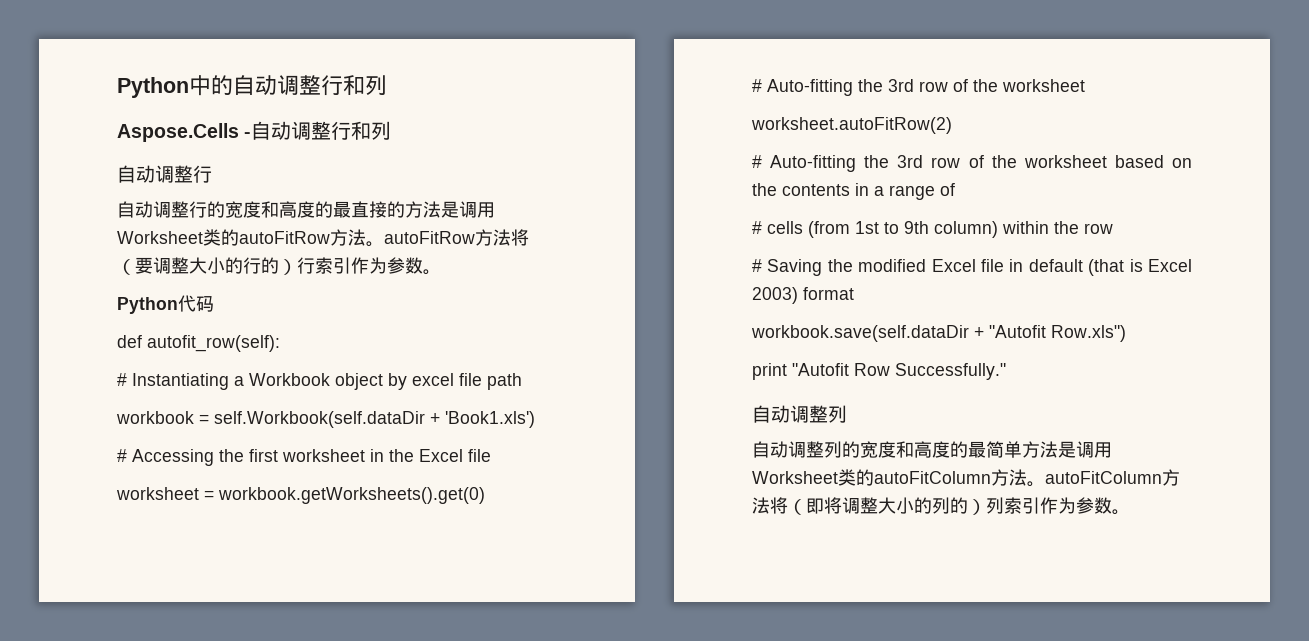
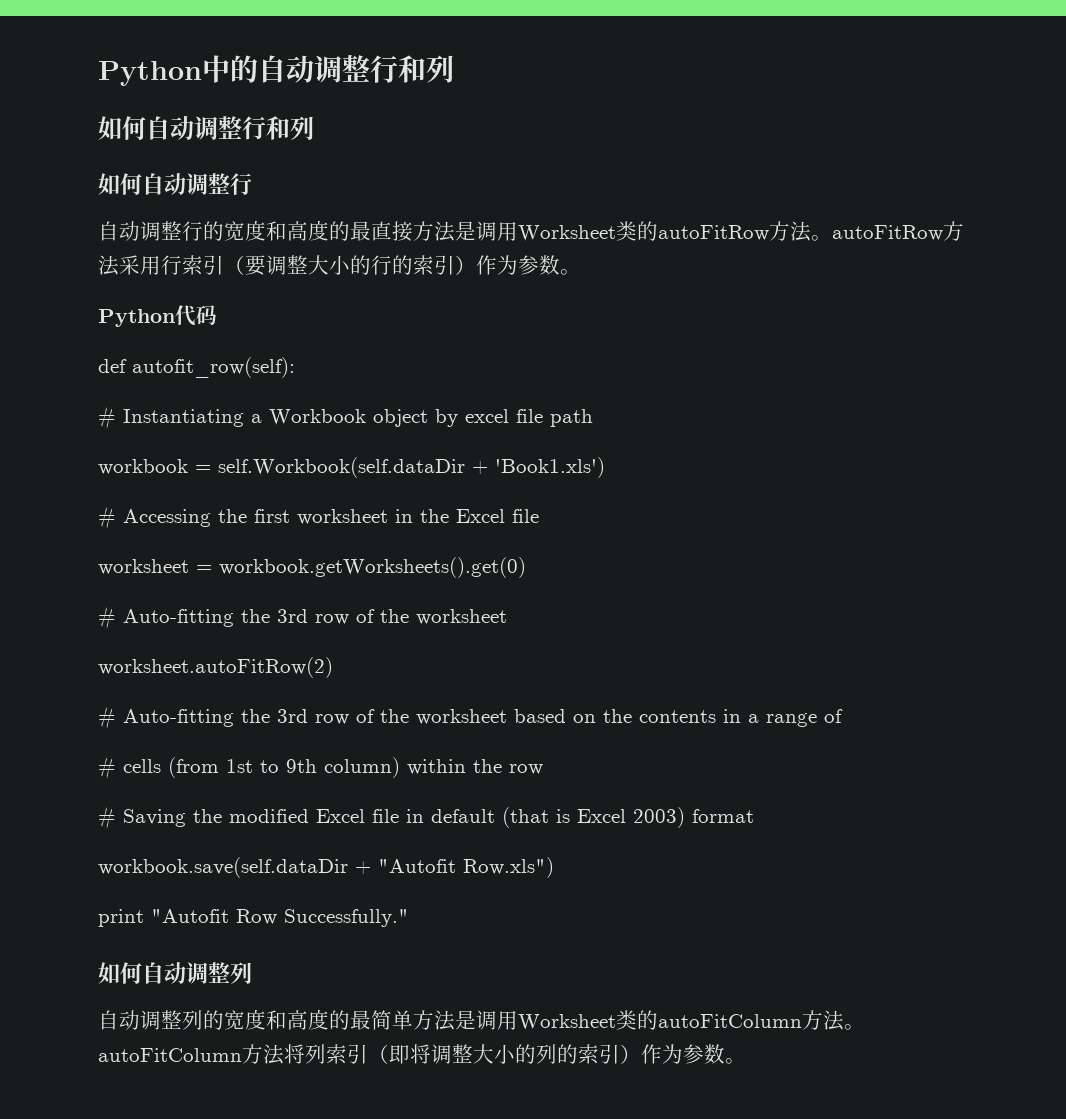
- Aspose.Cells -自动调整行和列
- 自动调整行
+ 如何自动调整行和列
+ 如何自动调整行
- 自动调整行的宽度和高度的最直接的方法是调用Worksheet类的autoFitRow方法。autoFitRow方法将（要调整大小的行的）行索引作为参数。
+ 自动调整行的宽度和高度的最直接方法是调用Worksheet类的autoFitRow方法。autoFitRow方法采用行索引（要调整大小的行的索引）作为参数。
  print "Autofit Row Successfully."
- 自动调整列
+ 如何自动调整列
- 自动调整列的宽度和高度的最简单方法是调用Worksheet类的autoFitColumn方法。autoFitColumn方法将（即将调整大小的列的）列索引作为参数。
+ 自动调整列的宽度和高度的最简单方法是调用Worksheet类的autoFitColumn方法。autoFitColumn方法将列索引（即将调整大小的列的索引）作为参数。

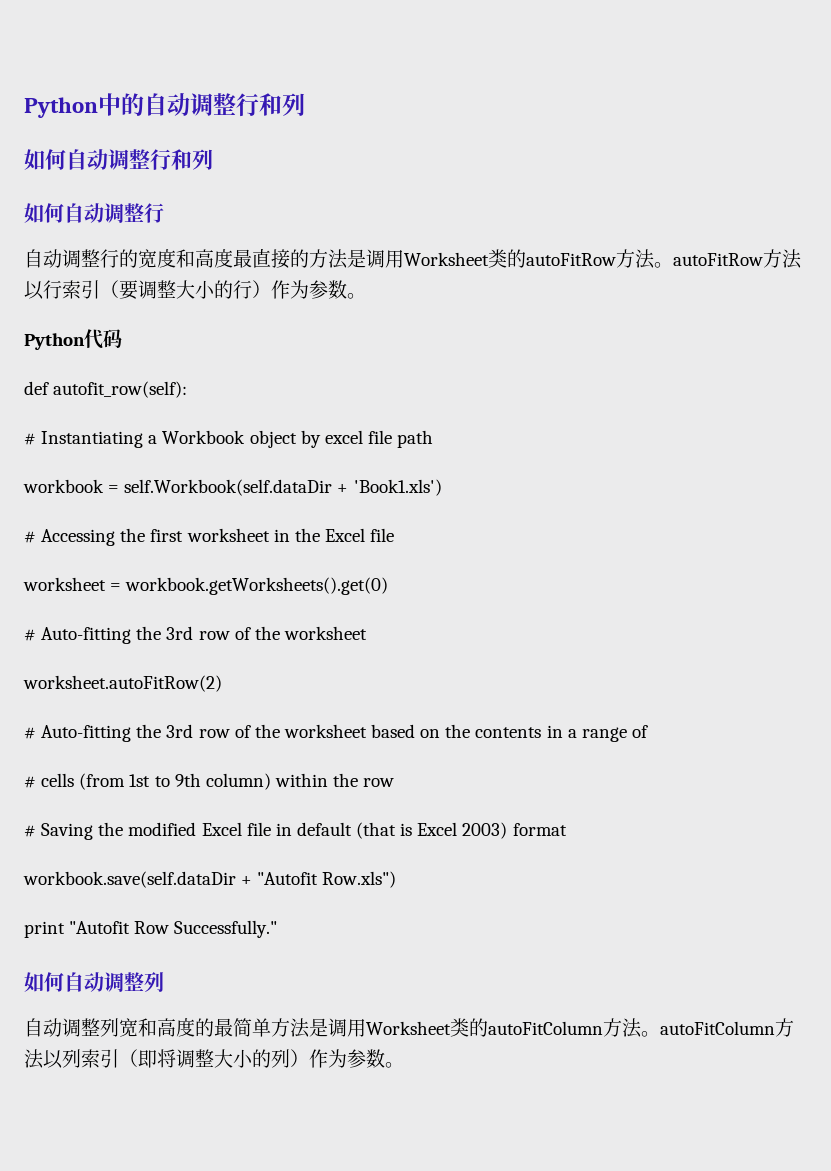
- 自动调整行的宽度和高度的最直接方法是调用Worksheet类的autoFitRow方法。autoFitRow方法采用行索引（要调整大小的行的索引）作为参数。
+ 自动调整行的宽度和高度最直接的方法是调用Worksheet类的autoFitRow方法。autoFitRow方法以行索引（要调整大小的行）作为参数。
- 自动调整列的宽度和高度的最简单方法是调用Worksheet类的autoFitColumn方法。autoFitColumn方法将列索引（即将调整大小的列的索引）作为参数。
+ 自动调整列宽和高度的最简单方法是调用Worksheet类的autoFitColumn方法。autoFitColumn方法以列索引（即将调整大小的列）作为参数。

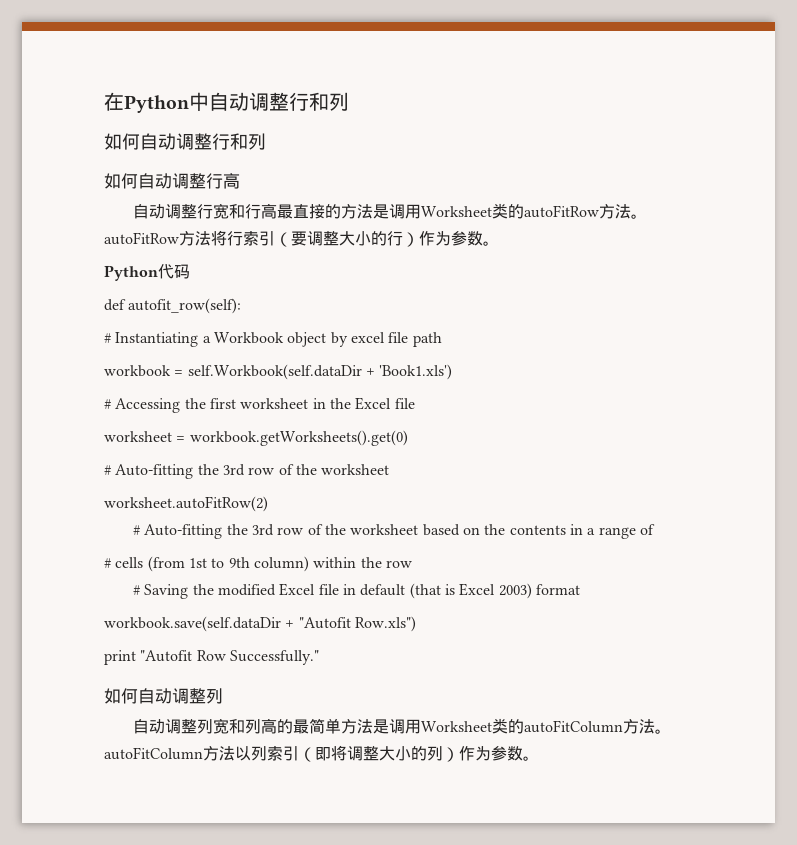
- Python中的自动调整行和列
+ 在Python中自动调整行和列
  如何自动调整行和列
- 如何自动调整行
- 自动调整行的宽度和高度最直接的方法是调用Worksheet类的autoFitRow方法。autoFitRow方法以行索引（要调整大小的行）作为参数。
+ 如何自动调整行高
+ 自动调整行宽和行高最直接的方法是调用Worksheet类的autoFitRow方法。autoFitRow方法将行索引（要调整大小的行）作为参数。
- 自动调整列宽和高度的最简单方法是调用Worksheet类的autoFitColumn方法。autoFitColumn方法以列索引（即将调整大小的列）作为参数。
+ 自动调整列宽和列高的最简单方法是调用Worksheet类的autoFitColumn方法。autoFitColumn方法以列索引（即将调整大小的列）作为参数。

